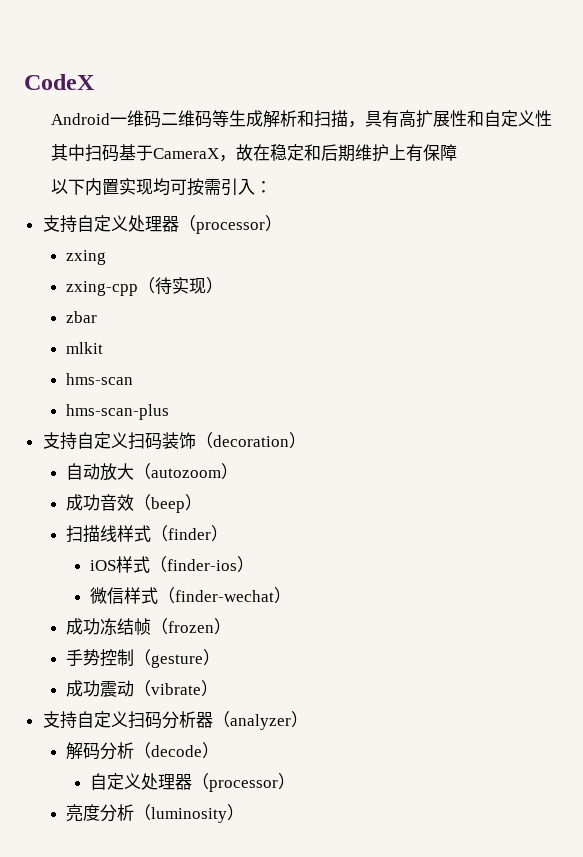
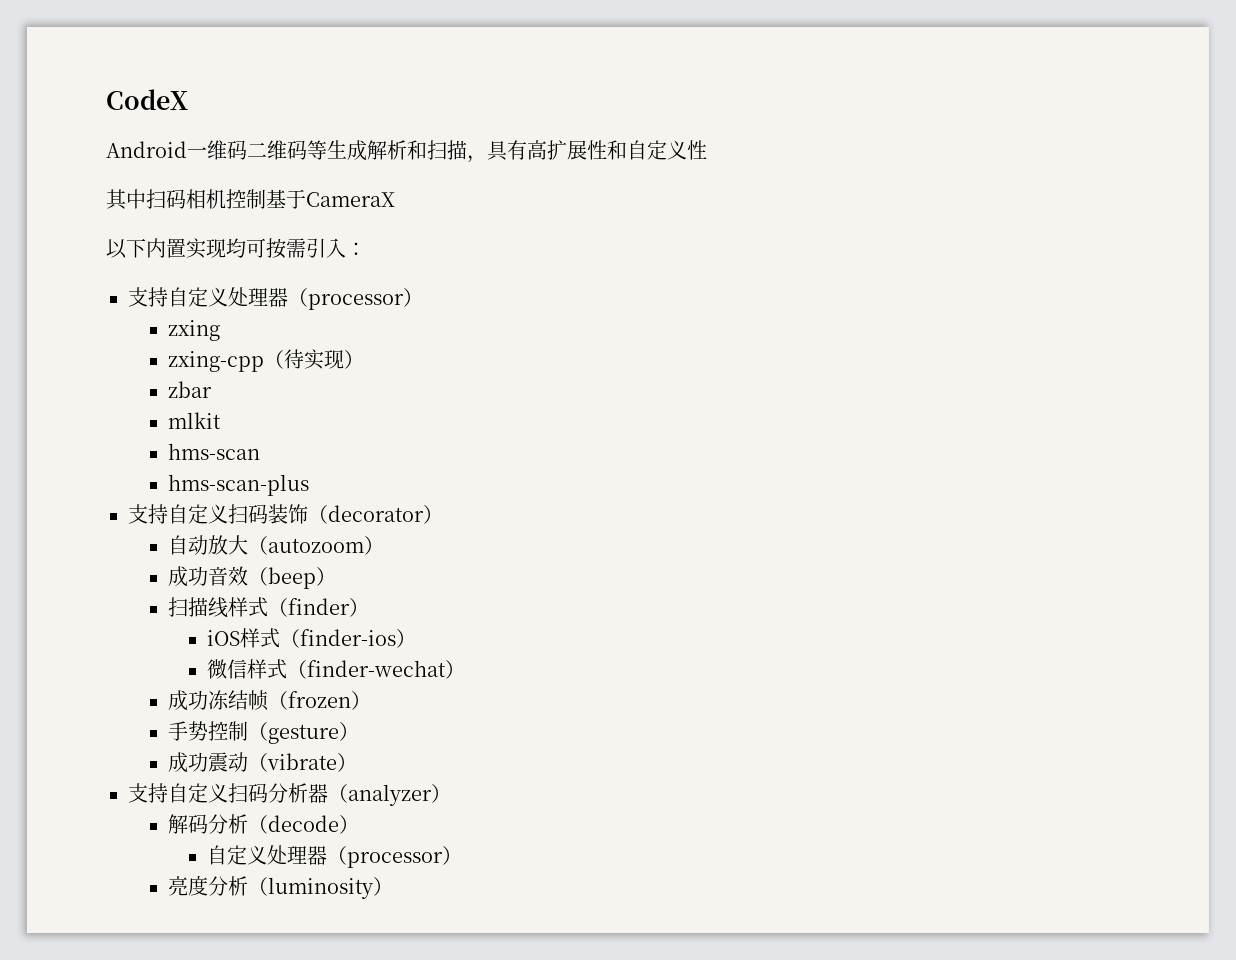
- 其中扫码基于CameraX，故在稳定和后期维护上有保障
+ 其中扫码相机控制基于CameraX
- 支持自定义扫码装饰（decoration）
+ 支持自定义扫码装饰（decorator）

